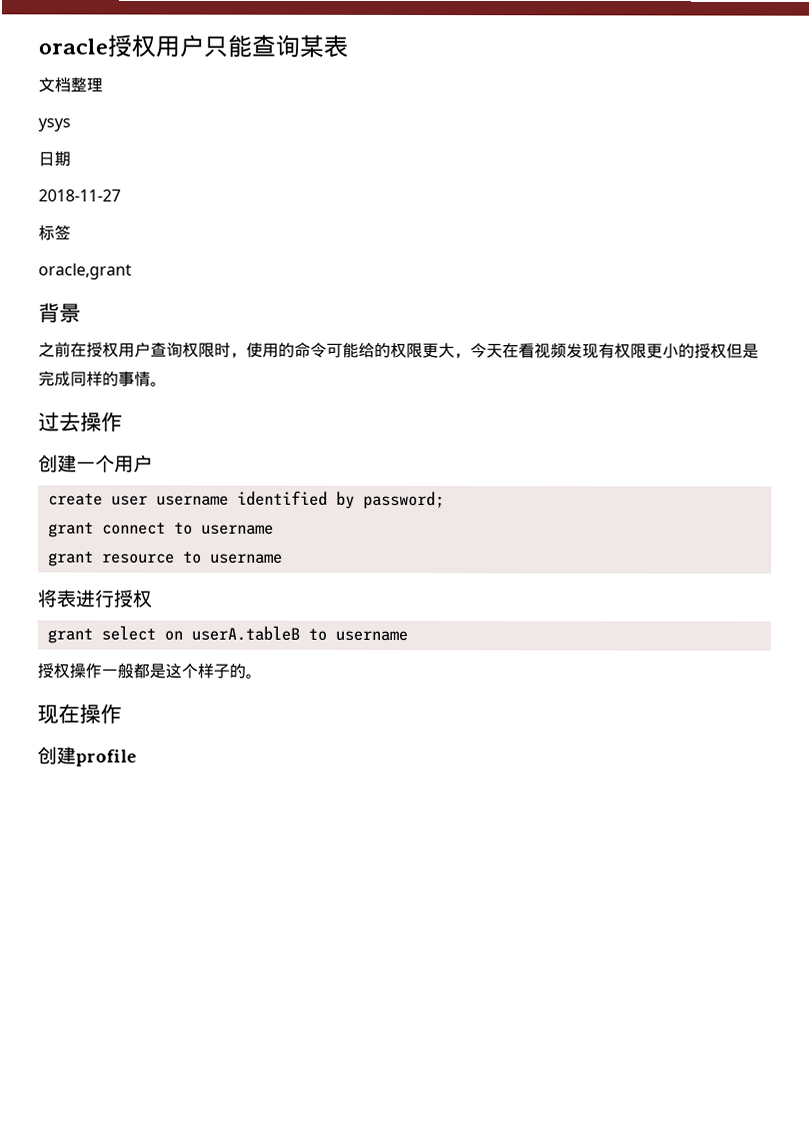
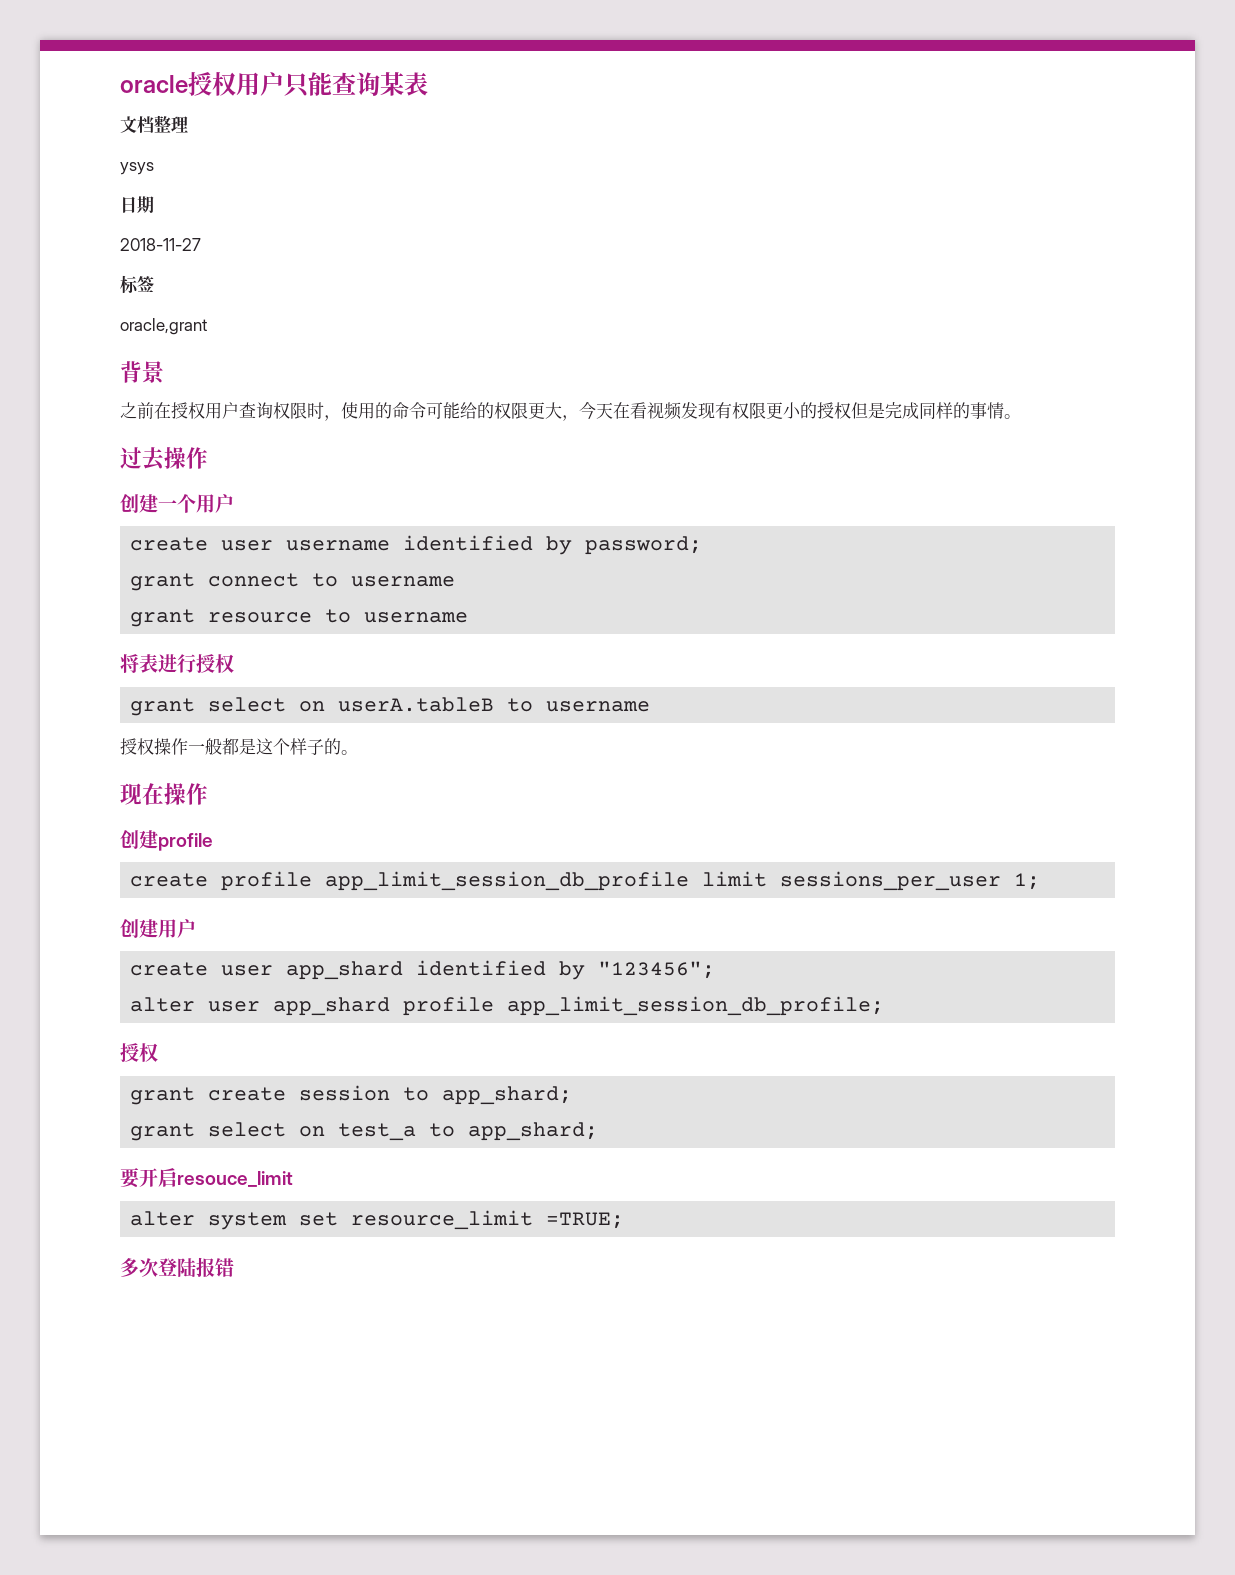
+ create profile app_limit_session_db_profile limit sessions_per_user 1;
+ 创建用户
+ create user app_shard identified by "123456";
+ alter user app_shard profile app_limit_session_db_profile;
+ 授权
+ grant create session to app_shard;
+ grant select on test_a to app_shard;
+ 要开启resouce_limit
+ alter system set resource_limit =TRUE;
+ 多次登陆报错

